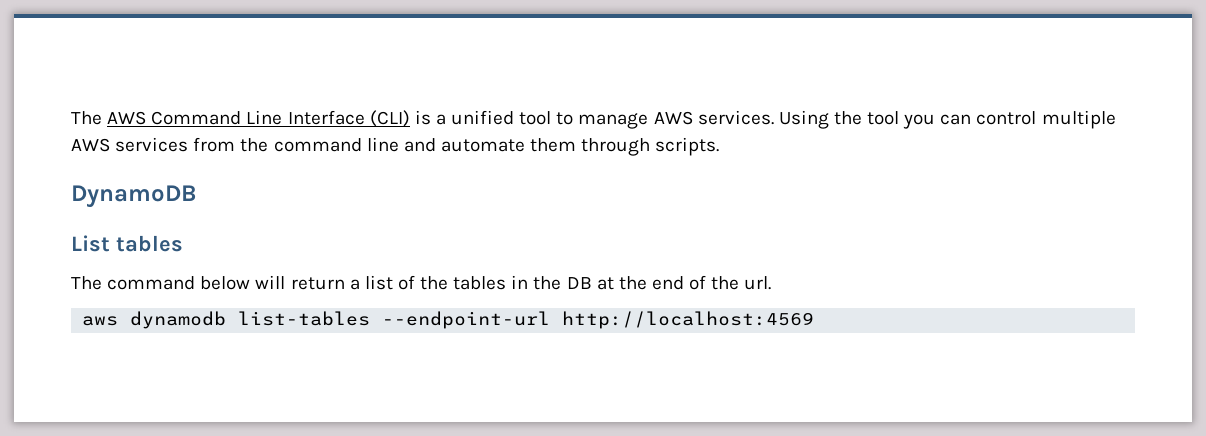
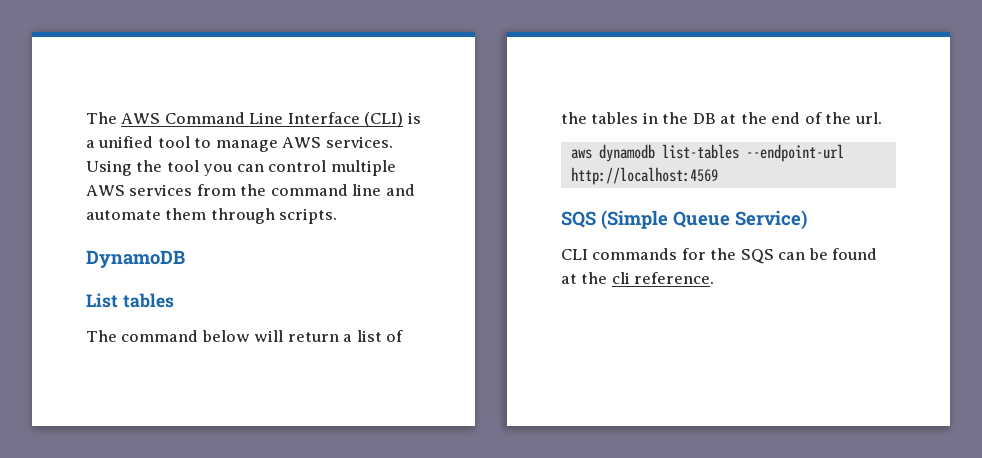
+ SQS (Simple Queue Service)
+ CLI commands for the SQS can be found at the cli reference.

